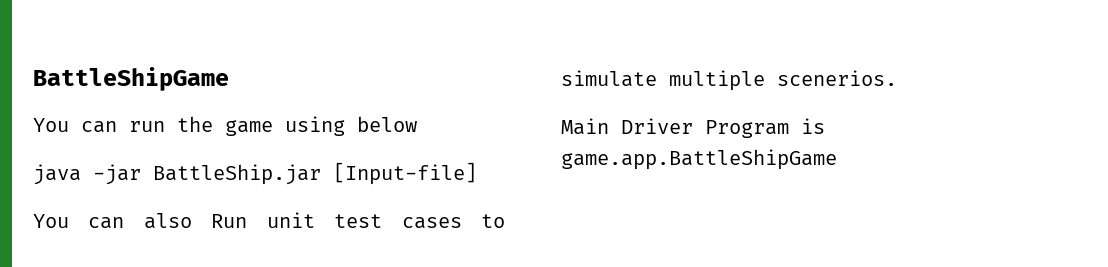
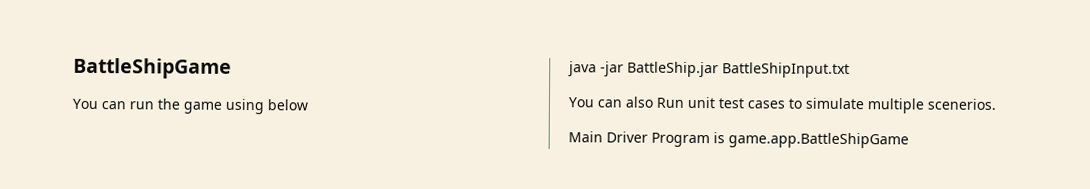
- java -jar BattleShip.jar [Input-file]
+ java -jar BattleShip.jar BattleShipInput.txt

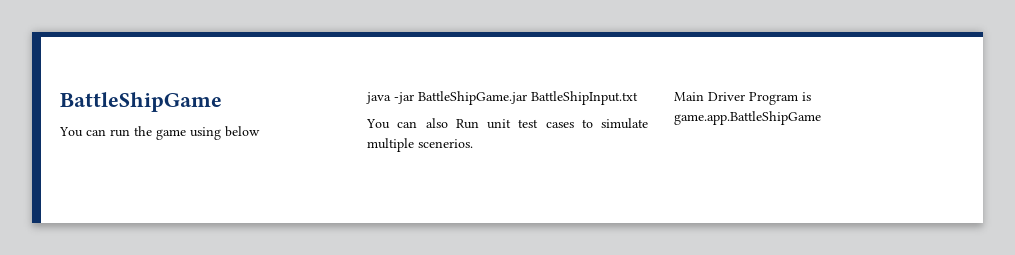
- java -jar BattleShip.jar BattleShipInput.txt
+ java -jar BattleShipGame.jar BattleShipInput.txt

